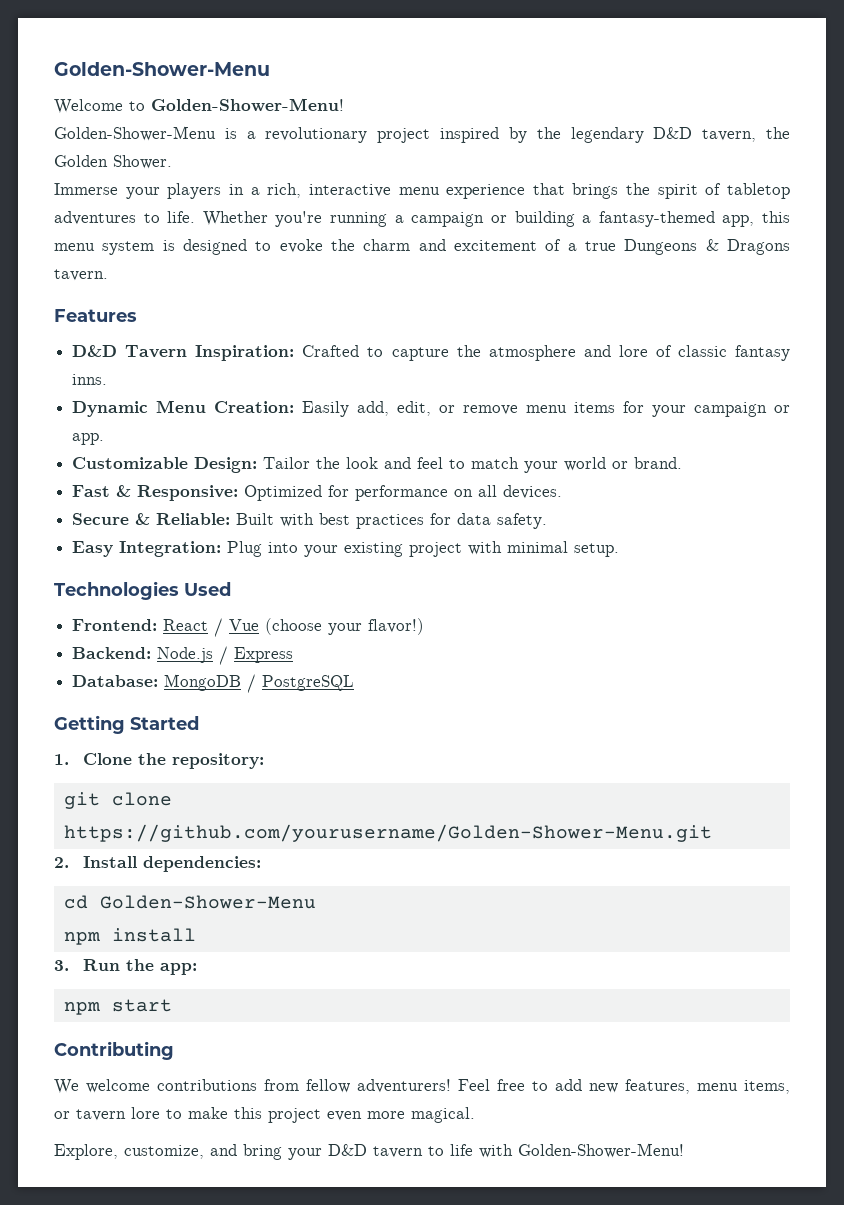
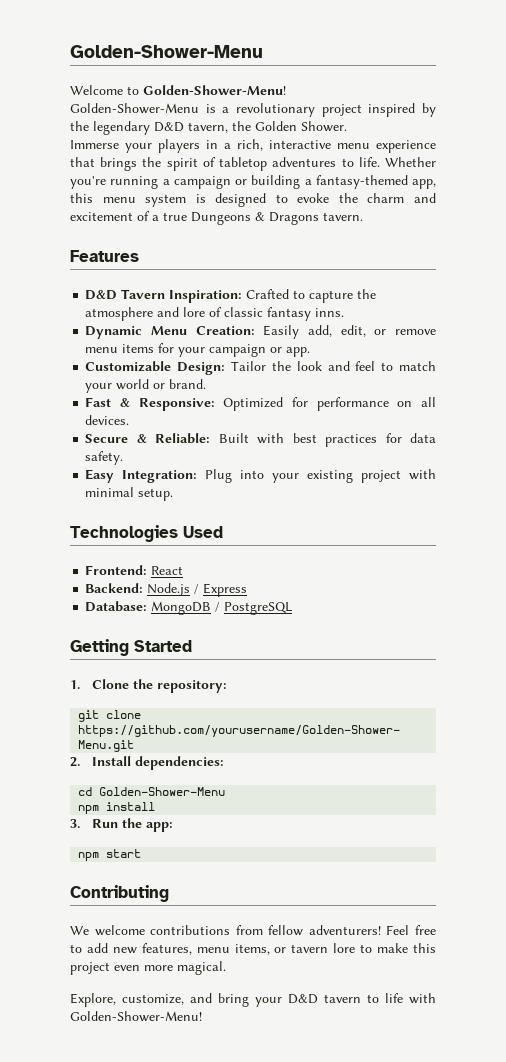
- Frontend: React / Vue (choose your flavor!)
+ Frontend: React

